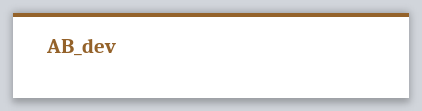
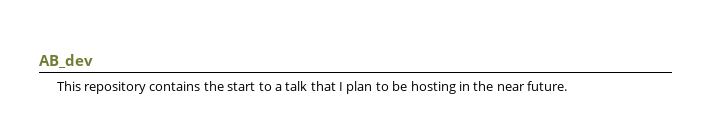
+ This repository contains the start to a talk that I plan to be hosting in the near future.

